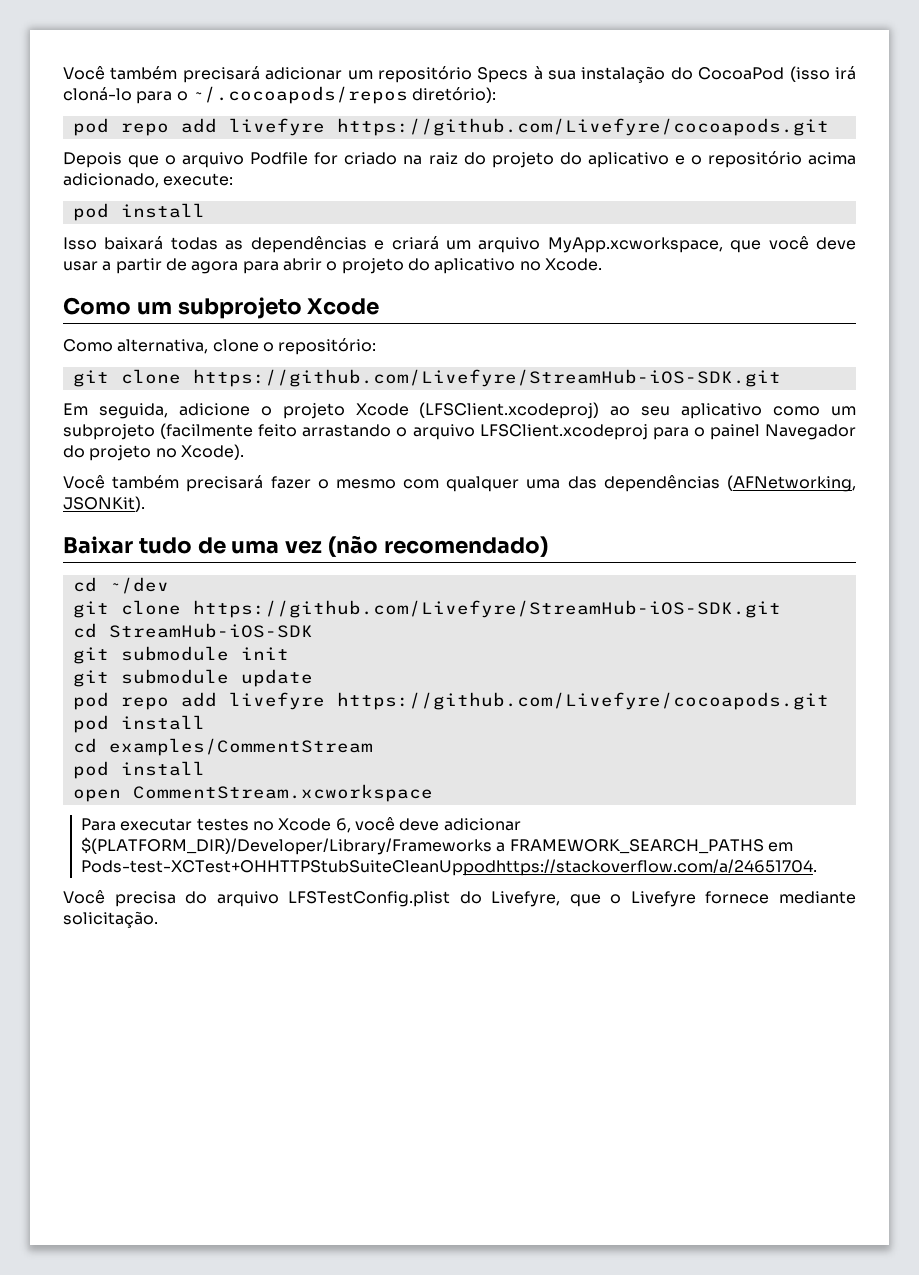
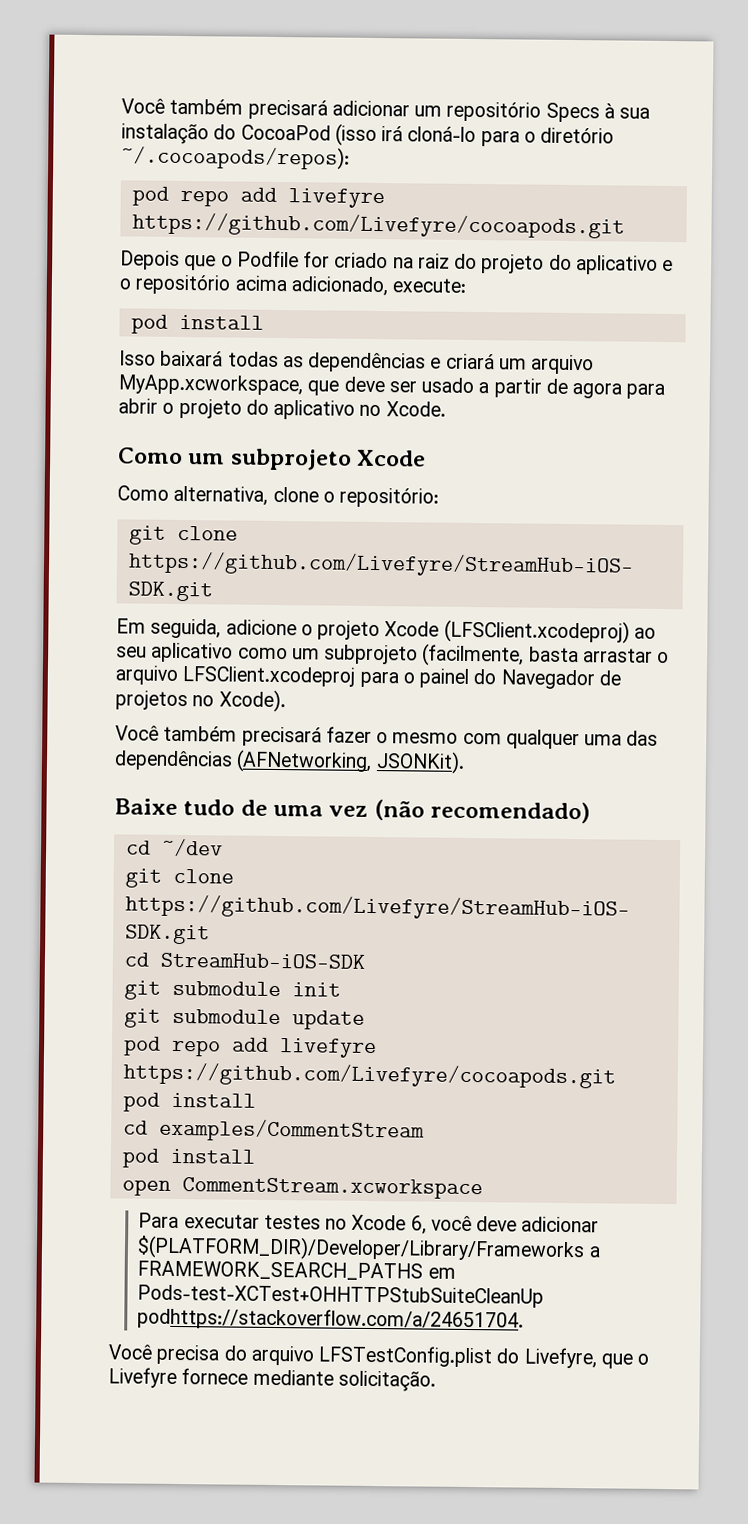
- Você também precisará adicionar um repositório Specs à sua instalação do CocoaPod (isso irá cloná-lo para o ~/.cocoapods/repos diretório):
+ Você também precisará adicionar um repositório Specs à sua instalação do CocoaPod (isso irá cloná-lo para o diretório ~/.cocoapods/repos):
- Depois que o arquivo Podfile for criado na raiz do projeto do aplicativo e o repositório acima adicionado, execute:
+ Depois que o Podfile for criado na raiz do projeto do aplicativo e o repositório acima adicionado, execute:
- Isso baixará todas as dependências e criará um arquivo MyApp.xcworkspace, que você deve usar a partir de agora para abrir o projeto do aplicativo no Xcode.
+ Isso baixará todas as dependências e criará um arquivo MyApp.xcworkspace, que deve ser usado a partir de agora para abrir o projeto do aplicativo no Xcode.
- Em seguida, adicione o projeto Xcode (LFSClient.xcodeproj) ao seu aplicativo como um subprojeto (facilmente feito arrastando o arquivo LFSClient.xcodeproj para o painel Navegador do projeto no Xcode).
+ Em seguida, adicione o projeto Xcode (LFSClient.xcodeproj) ao seu aplicativo como um subprojeto (facilmente, basta arrastar o arquivo LFSClient.xcodeproj para o painel do Navegador de projetos no Xcode).
- Baixar tudo de uma vez (não recomendado)
+ Baixe tudo de uma vez (não recomendado)
- Para executar testes no Xcode 6, você deve adicionar $(PLATFORM_DIR)/Developer/Library/Frameworks a FRAMEWORK_SEARCH_PATHS em Pods-test-XCTest+OHHTTPStubSuiteCleanUppodhttps://stackoverflow.com/a/24651704.
+ Para executar testes no Xcode 6, você deve adicionar $(PLATFORM_DIR)/Developer/Library/Frameworks a FRAMEWORK_SEARCH_PATHS em Pods-test-XCTest+OHHTTPStubSuiteCleanUp podhttps://stackoverflow.com/a/24651704.

